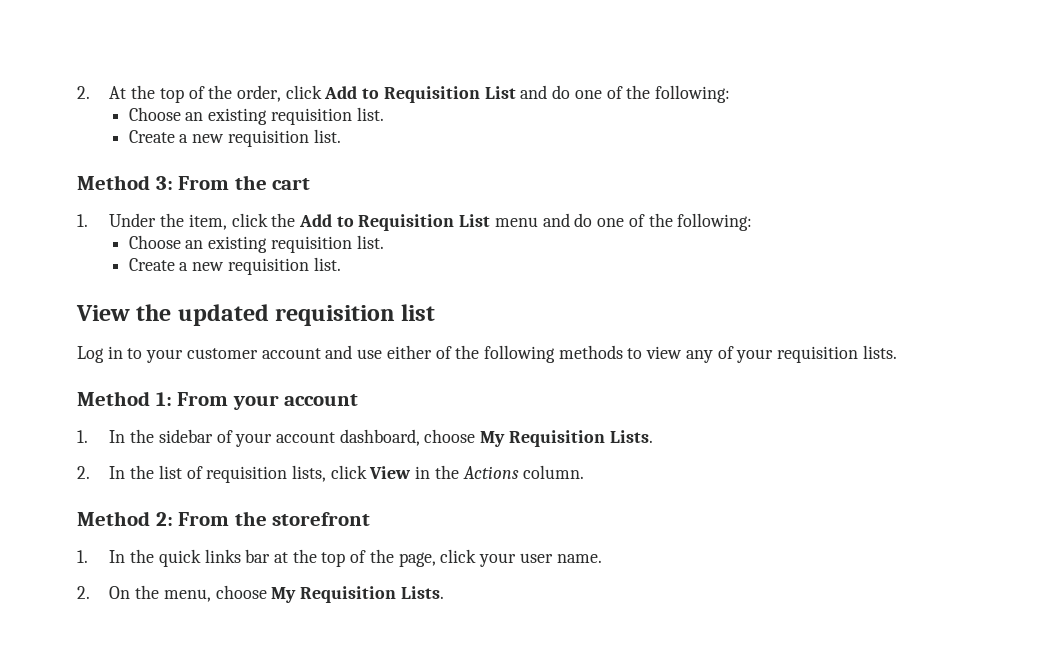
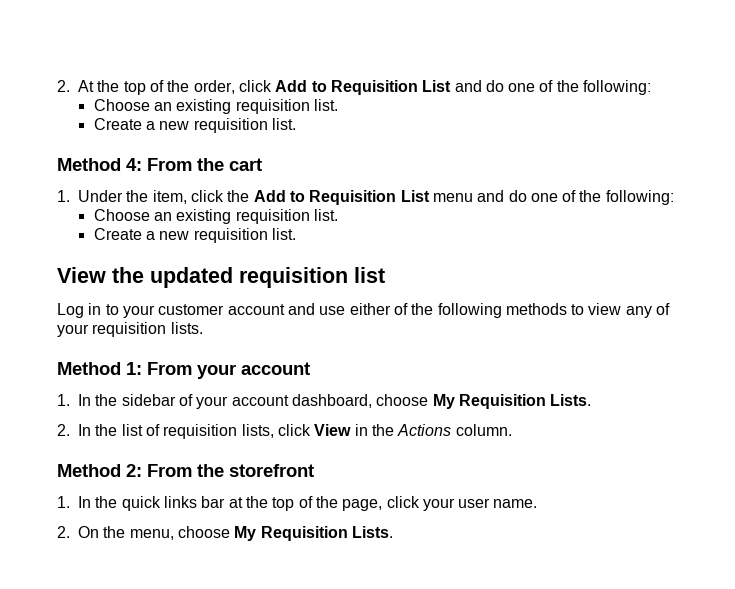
- Method 3: From the cart
+ Method 4: From the cart

